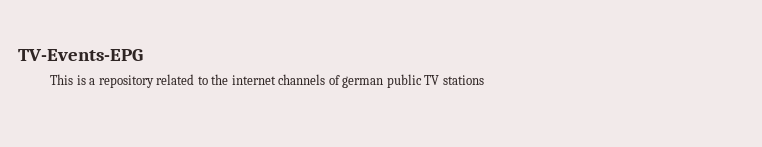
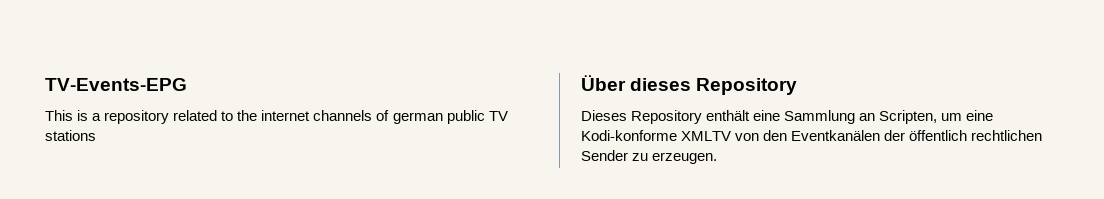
+ Über dieses Repository
+ Dieses Repository enthält eine Sammlung an Scripten, um eine Kodi-konforme XMLTV von den Eventkanälen der öffentlich rechtlichen Sender zu erzeugen.

